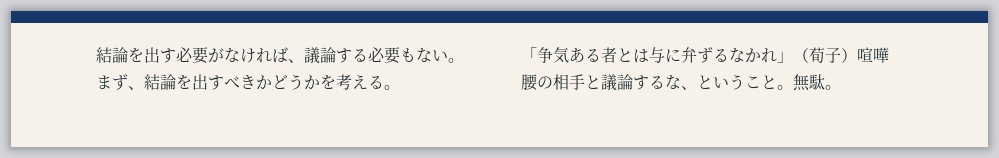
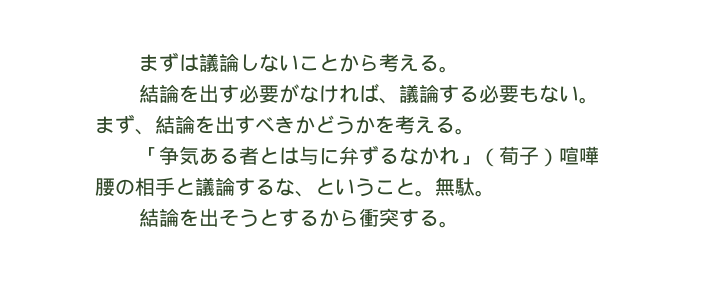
+ まずは議論しないことから考える。
+ 結論を出そうとするから衝突する。

